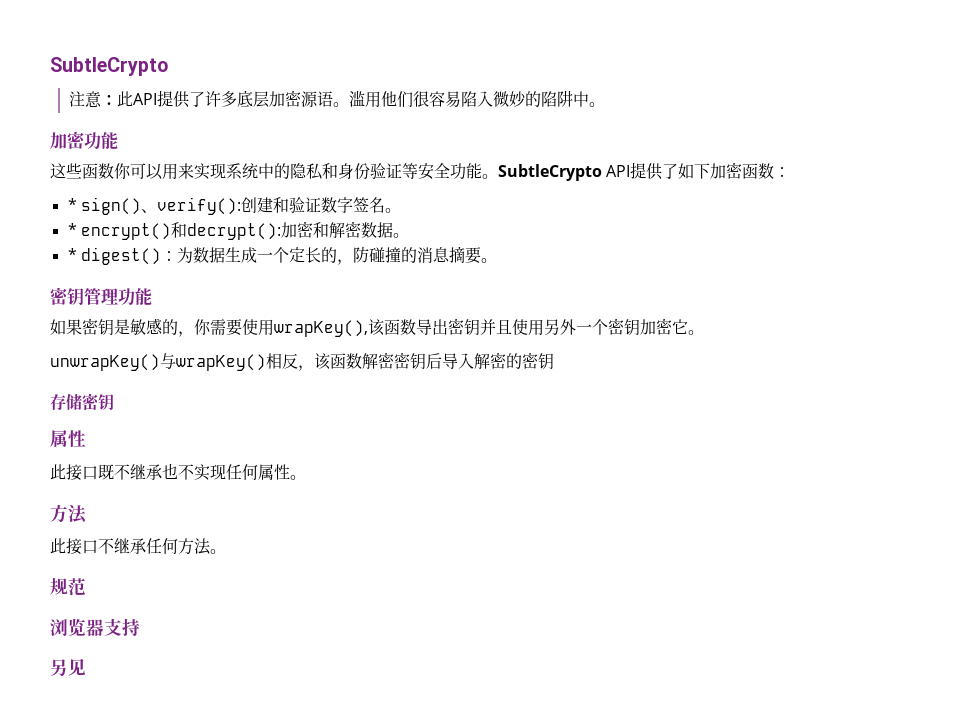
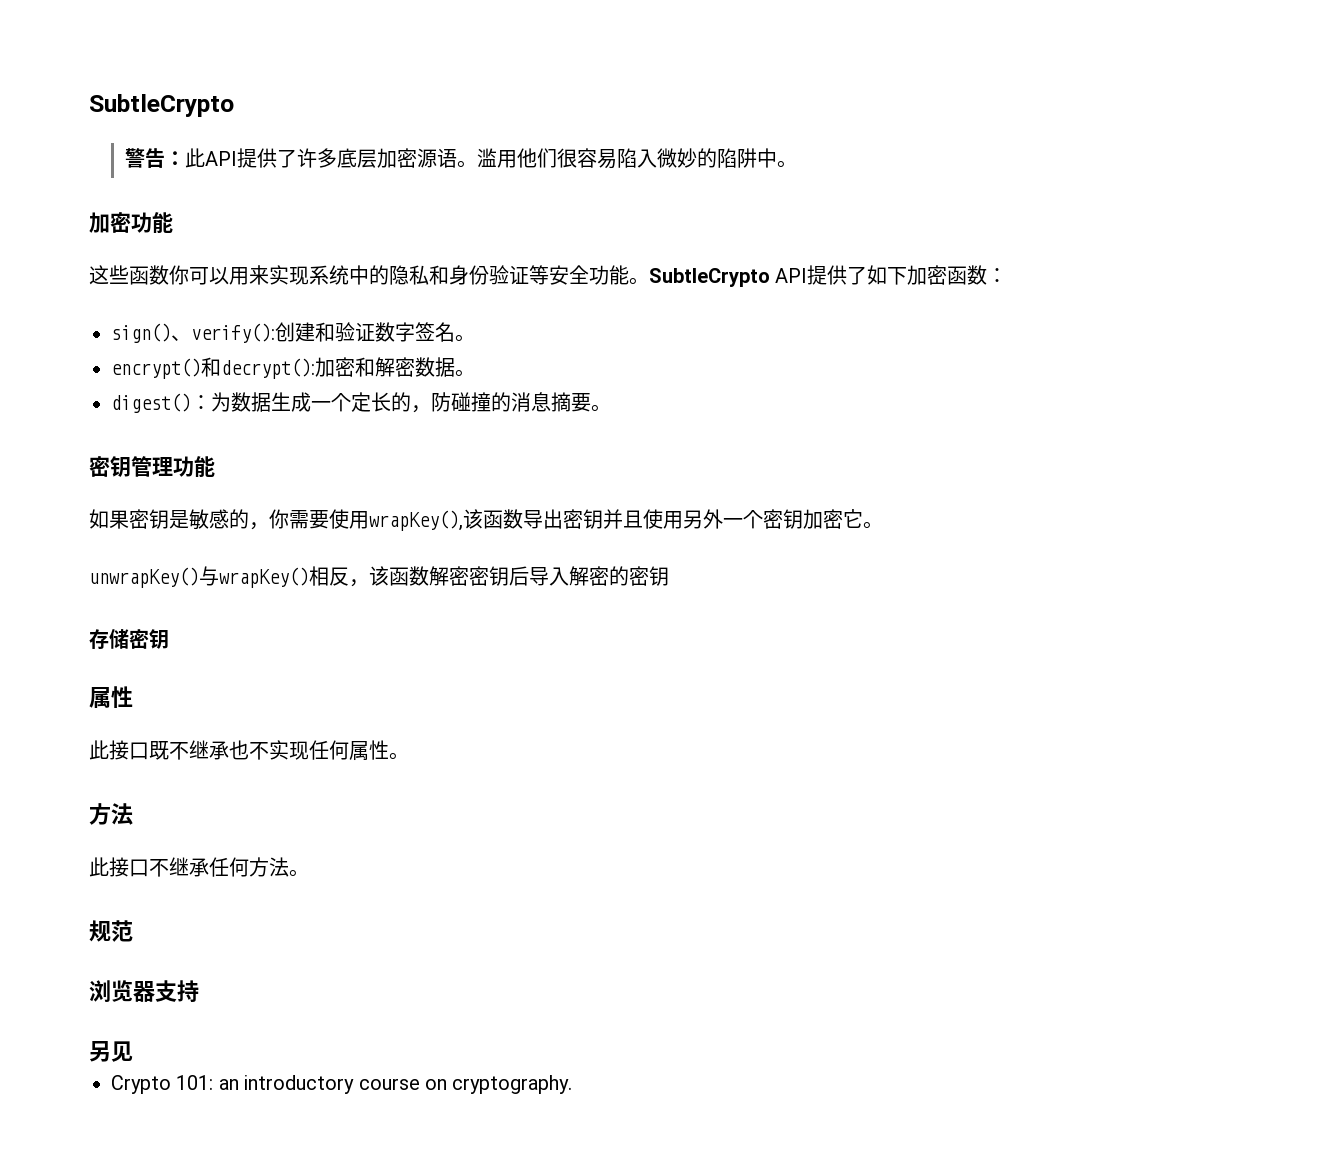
- 注意：此API提供了许多底层加密源语。
+ 警告：此API提供了许多底层加密源语。
- * sign()、verify():创建和验证数字签名。
+ sign()、verify():创建和验证数字签名。
- * encrypt()和decrypt():加密和解密数据。
+ encrypt()和decrypt():加密和解密数据。
- * digest()：为数据生成一个定长的，防碰撞的消息摘要。
+ digest()：为数据生成一个定长的，防碰撞的消息摘要。
+ Crypto 101: an introductory course on cryptography.

